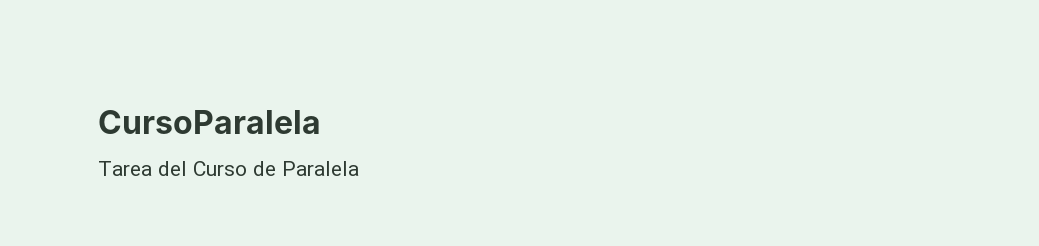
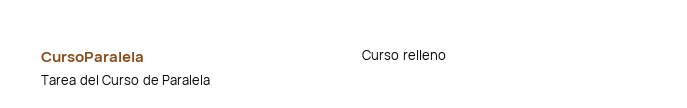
+ Curso relleno

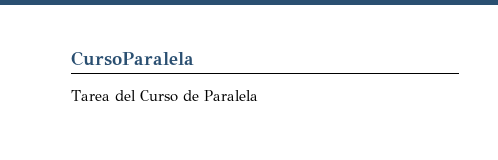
- Curso relleno

